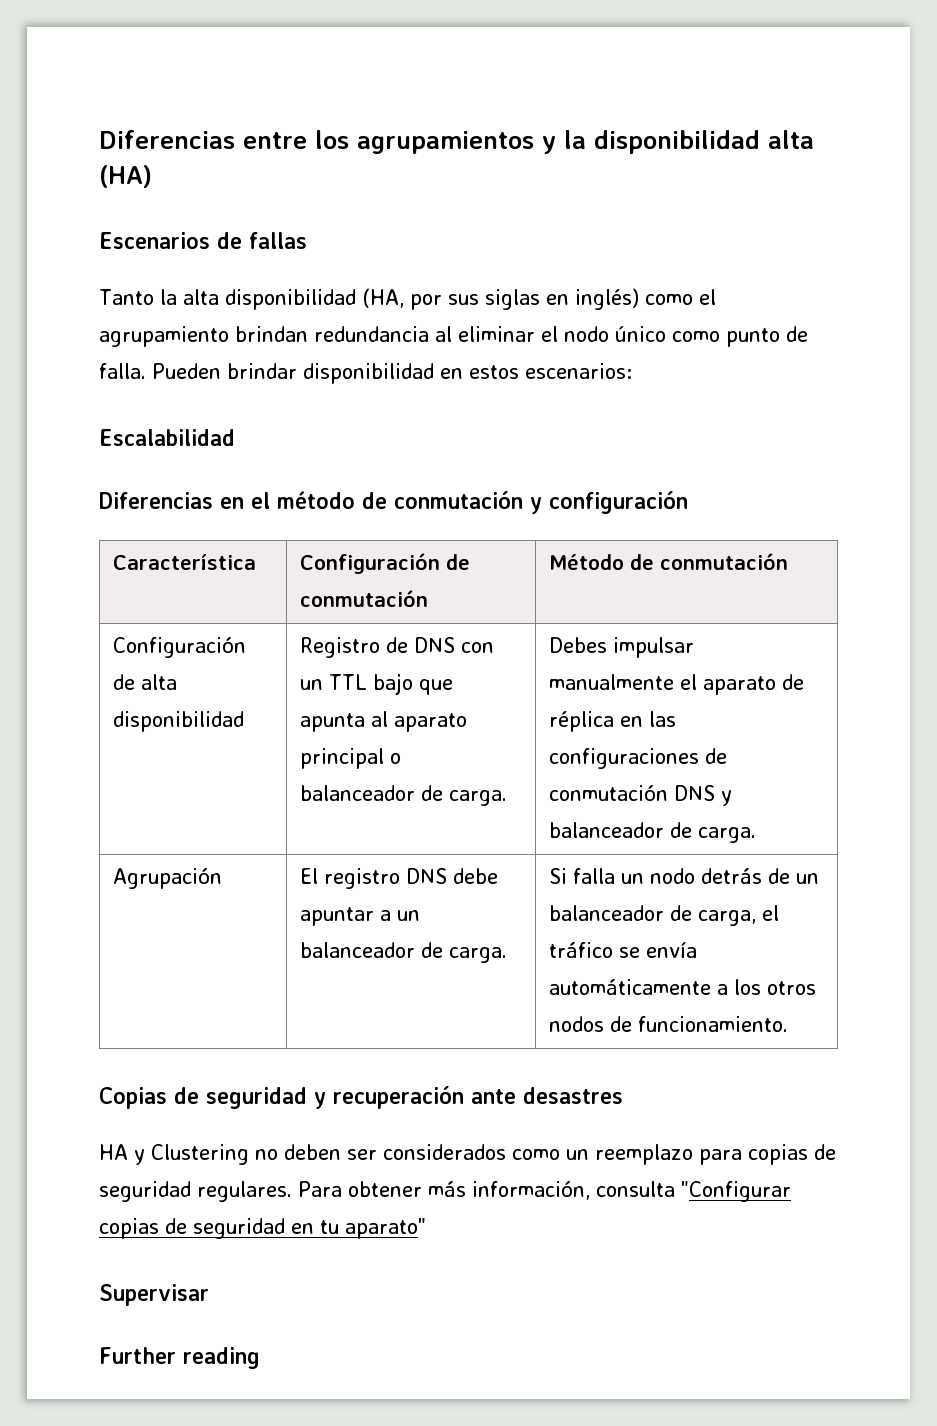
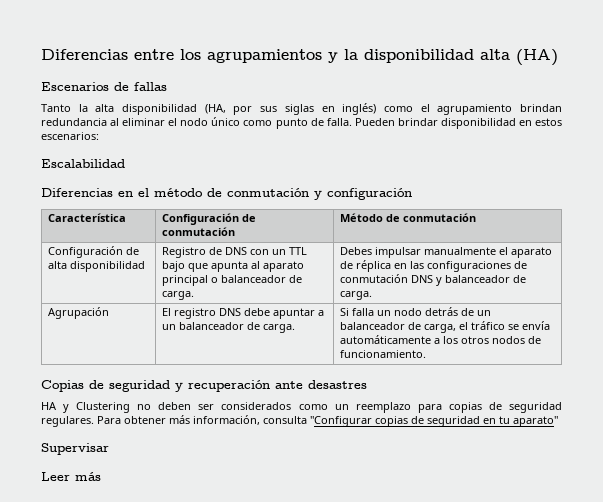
- Further reading
+ Leer más

